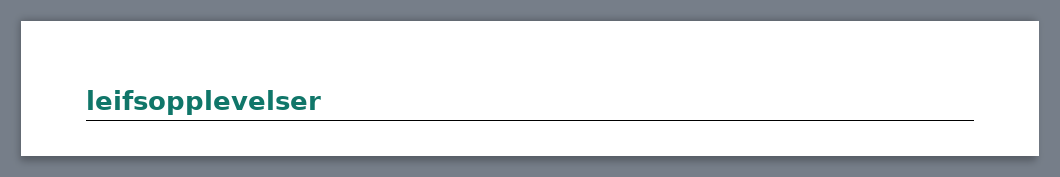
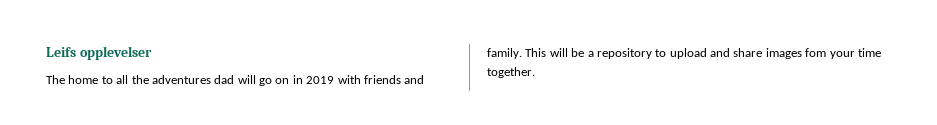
- leifsopplevelser
+ Leifs opplevelser
+ The home to all the adventures dad will go on in 2019 with friends and family. This will be a repository to upload and share images fom your time together.

